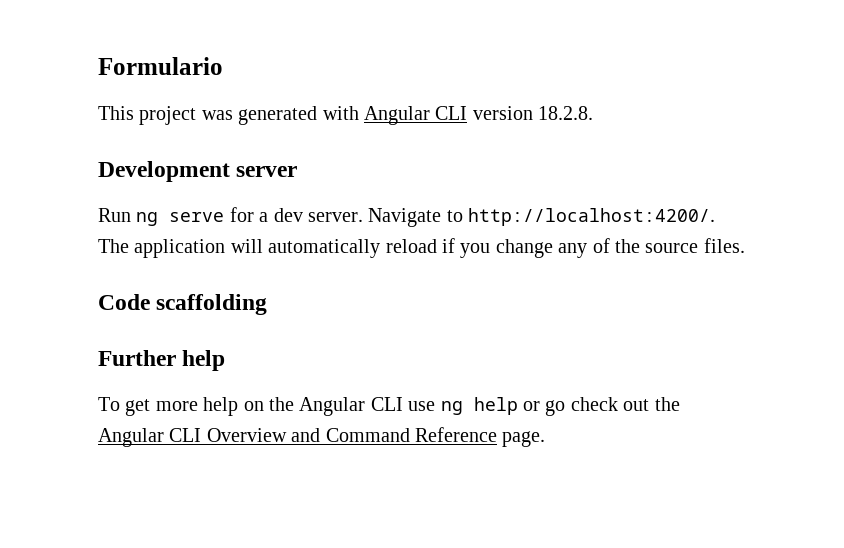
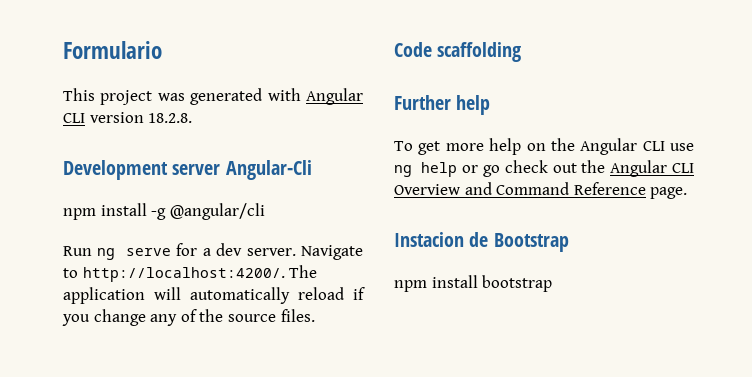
- Development server
+ Development server Angular-Cli
+ npm install -g @angular/cli
+ Instacion de Bootstrap
+ npm install bootstrap

